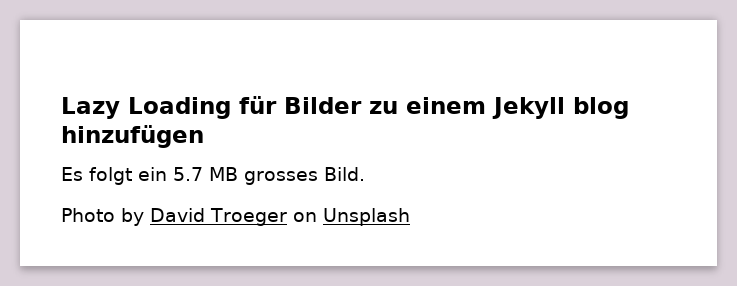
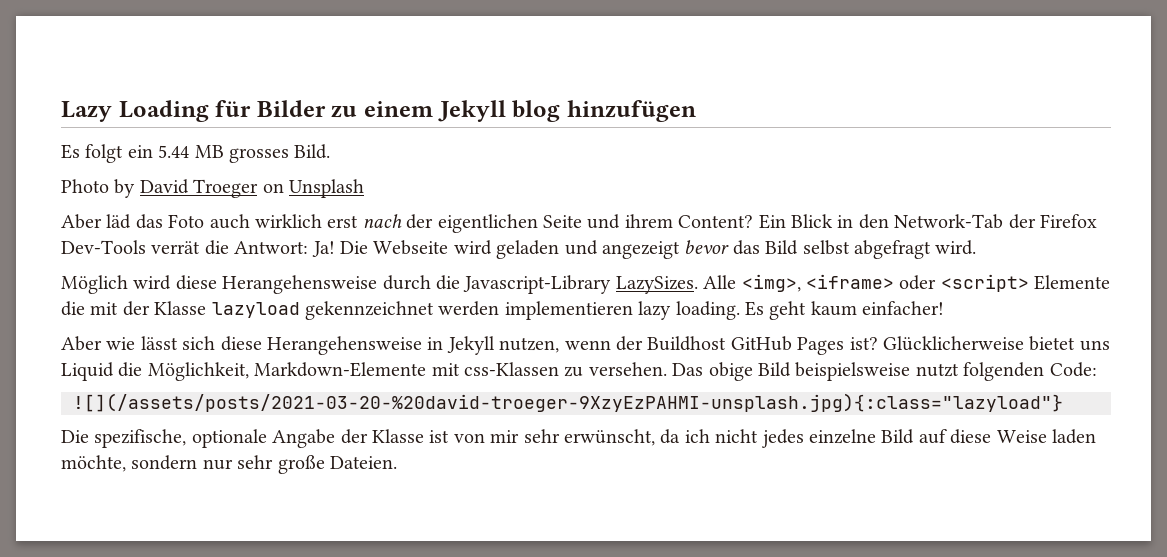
- Es folgt ein 5.7 MB grosses Bild.
+ Es folgt ein 5.44 MB grosses Bild.
+ Aber läd das Foto auch wirklich erst nach der eigentlichen Seite und ihrem Content? Ein Blick in den Network-Tab der Firefox Dev-Tools verrät die Antwort: Ja! Die Webseite wird geladen und angezeigt bevor das Bild selbst abgefragt wird.
+ Möglich wird diese Herangehensweise durch die Javascript-Library LazySizes. Alle <img>, <iframe> oder <script> Elemente die mit der Klasse lazyload gekennzeichnet werden implementieren lazy loading. Es geht kaum einfacher!
+ Aber wie lässt sich diese Herangehensweise in Jekyll nutzen, wenn der Buildhost GitHub Pages ist? Glücklicherweise bietet uns Liquid die Möglichkeit, Markdown-Elemente mit css-Klassen zu versehen. Das obige Bild beispielsweise nutzt folgenden Code:
+ ![](/assets/posts/2021-03-20-%20david-troeger-9XzyEzPAHMI-unsplash.jpg){:class="lazyload"}
+ Die spezifische, optionale Angabe der Klasse ist von mir sehr erwünscht, da ich nicht jedes einzelne Bild auf diese Weise laden möchte, sondern nur sehr große Dateien.

